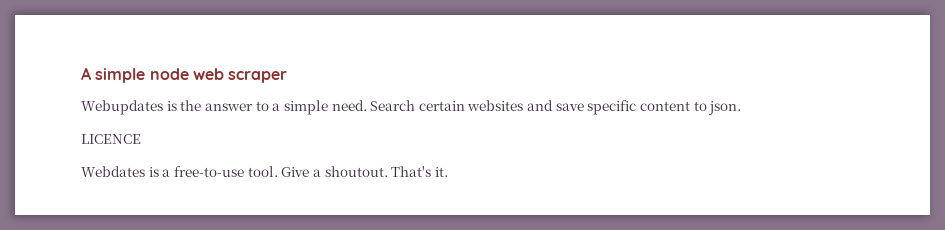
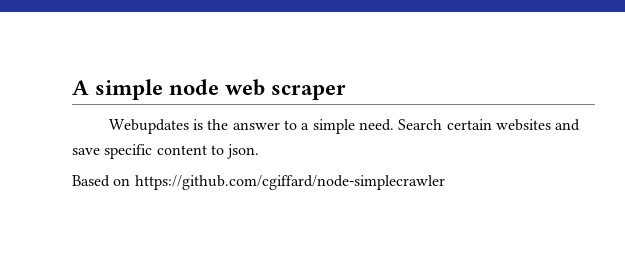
- LICENCE
- Webdates is a free-to-use tool. Give a shoutout. That's it.
+ Based on https://github.com/cgiffard/node-simplecrawler

